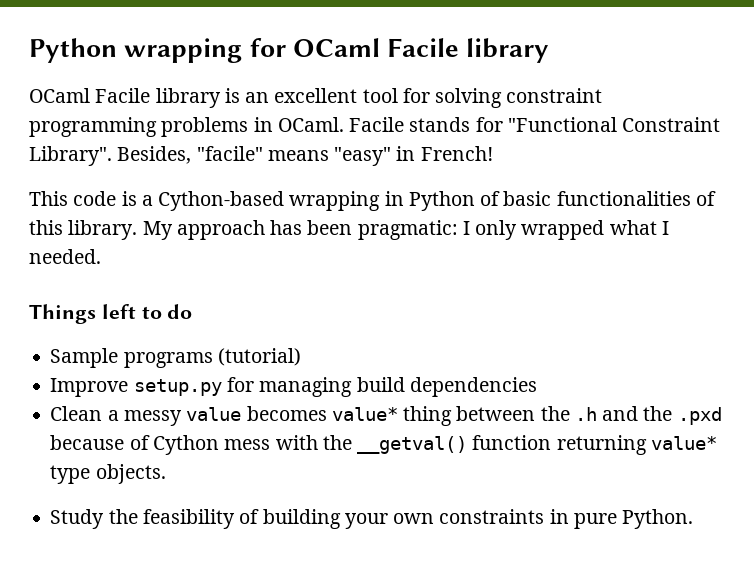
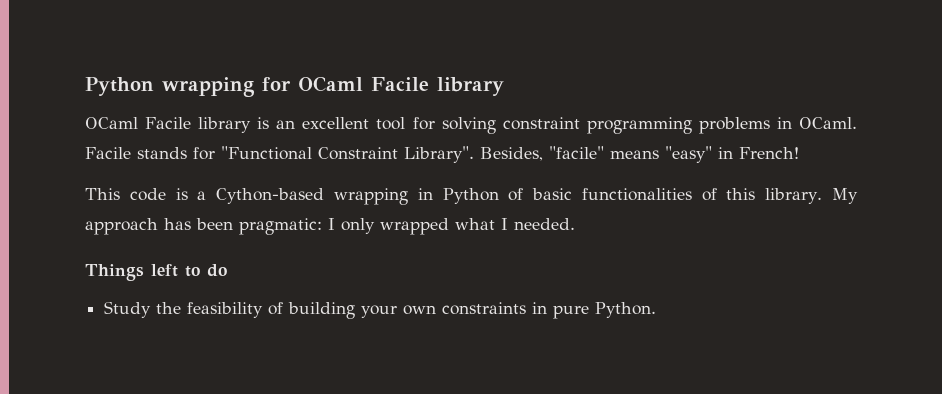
- Sample programs (tutorial)
- Improve setup.py for managing build dependencies
- Clean a messy value becomes value* thing between the .h and the .pxd because of Cython mess with the __getval() function returning value* type objects.

